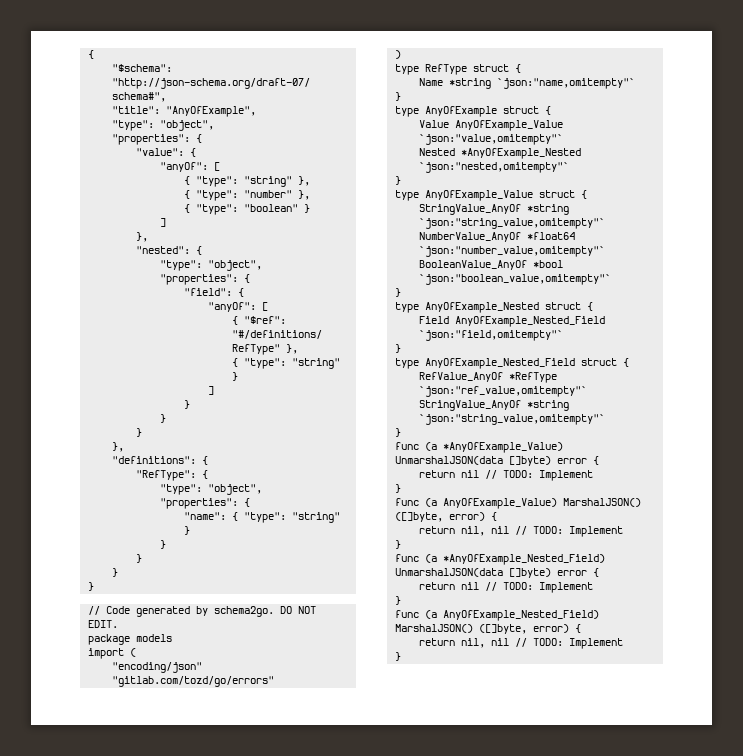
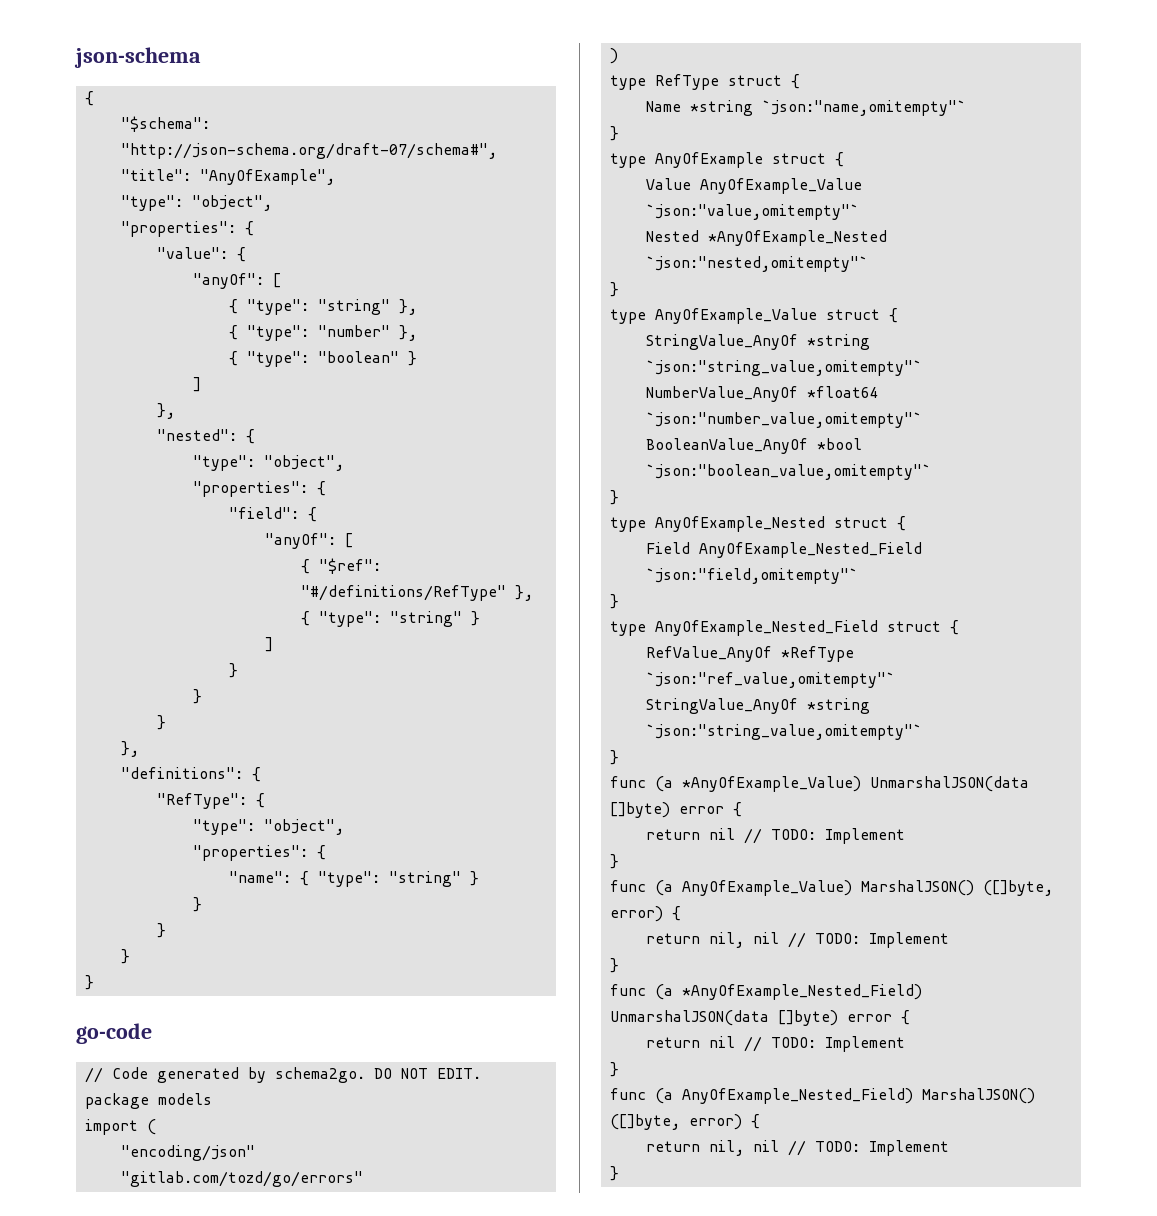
+ json-schema
+ go-code

